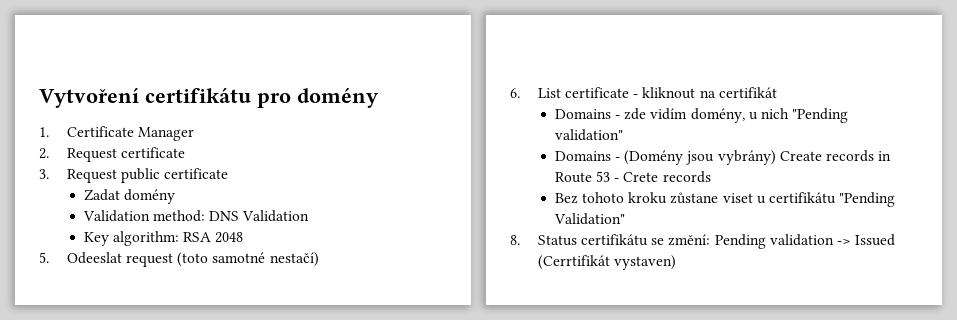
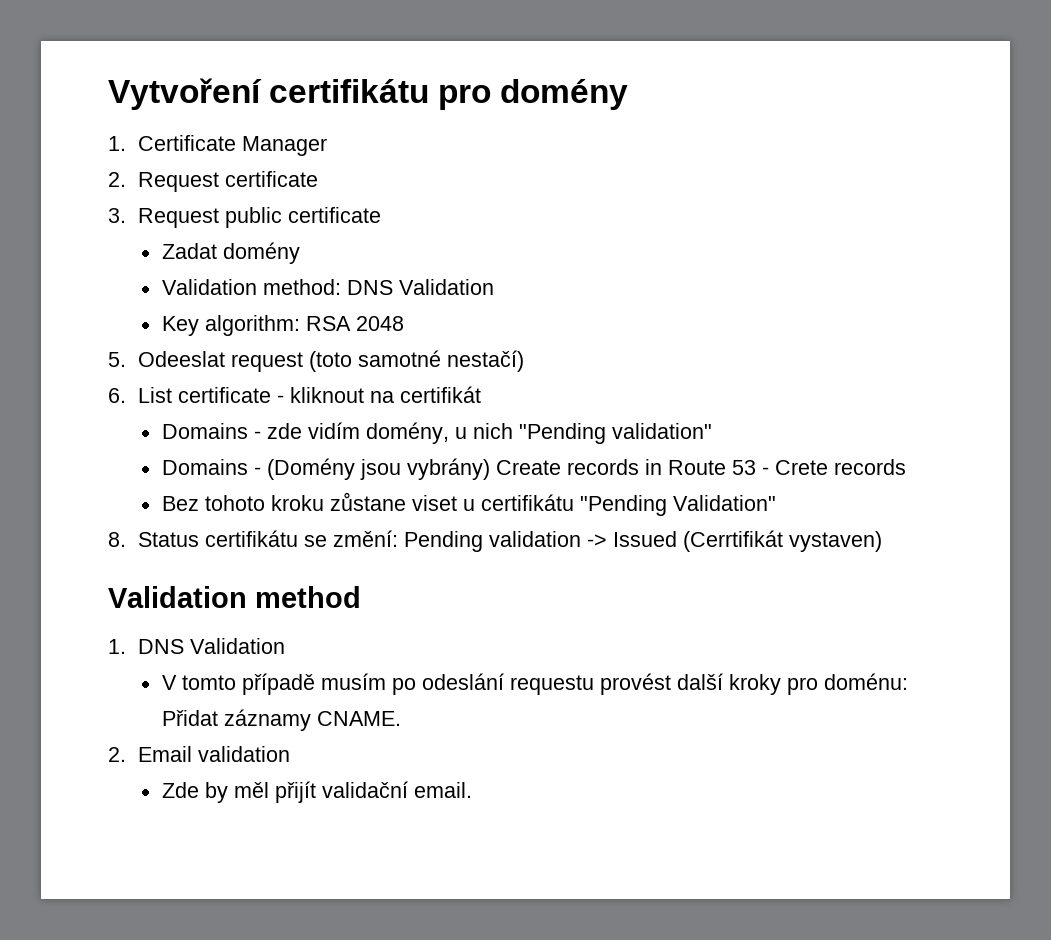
+ Validation method
+ 1. DNS Validation
+ V tomto případě musím po odeslání requestu provést další kroky pro doménu: Přidat záznamy CNAME.
+ 2. Email validation
+ Zde by měl přijít validační email.

